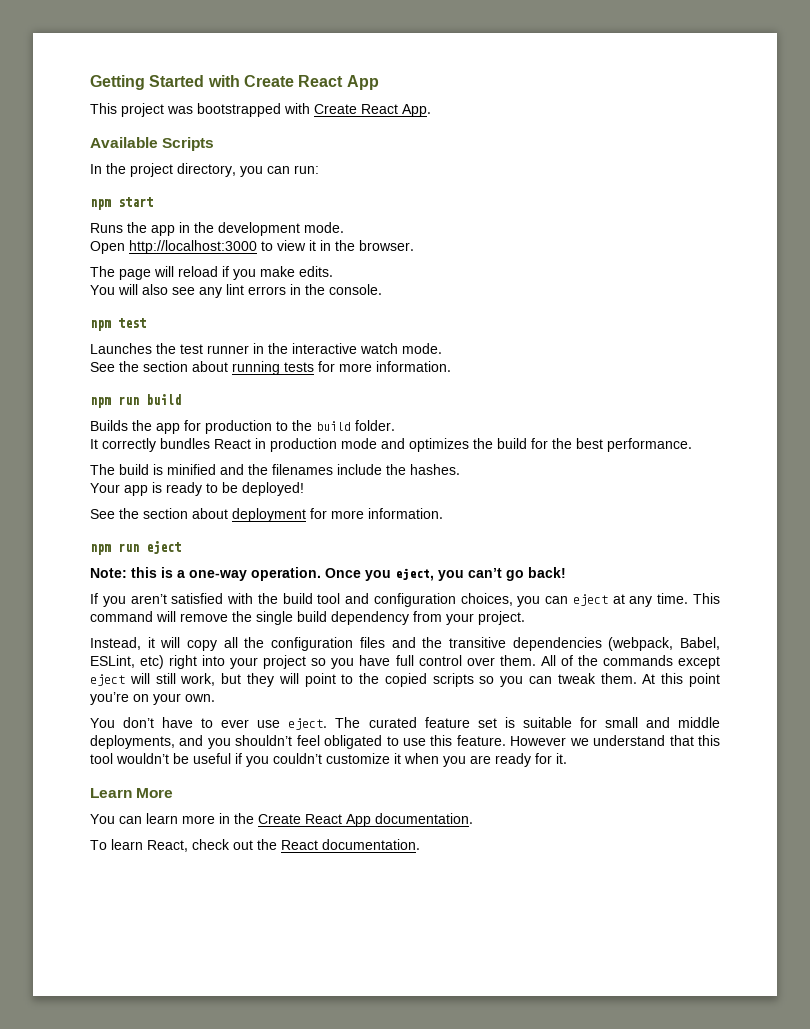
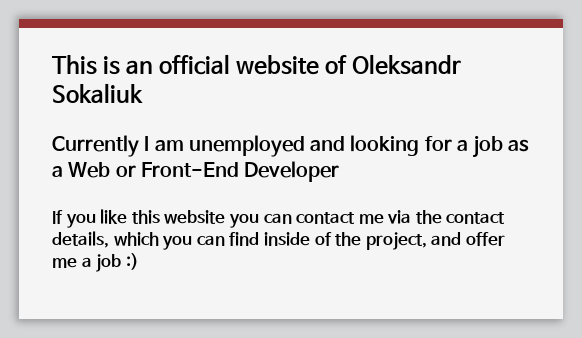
- Getting Started with Create React App
- This project was bootstrapped with Create React App.
- Available Scripts
- In the project directory, you can run:
- npm start
- Runs the app in the development mode.
- Open http://localhost:3000 to view it in the browser.
- The page will reload if you make edits.
- You will also see any lint errors in the console.
- npm test
- Launches the test runner in the interactive watch mode.
- See the section about running tests for more information.
- npm run build
- Builds the app for production to the build folder.
- It correctly bundles React in production mode and optimizes the build for the best performance.
- The build is minified and the filenames include the hashes.
- Your app is ready to be deployed!
- See the section about deployment for more information.
- npm run eject
- Note: this is a one-way operation. Once you eject, you can’t go back!
- If you aren’t satisfied with the build tool and configuration choices, you can eject at any time. This command will remove the single build dependency from your project.
- Instead, it will copy all the configuration files and the transitive dependencies (webpack, Babel, ESLint, etc) right into your project so you have full control over them. All of the commands except eject will still work, but they will point to the copied scripts so you can tweak them. At this point you’re on your own.
- You don’t have to ever use eject. The curated feature set is suitable for small and middle deployments, and you shouldn’t feel obligated to use this feature. However we understand that this tool wouldn’t be useful if you couldn’t customize it when you are ready for it.
- Learn More
- You can learn more in the Create React App documentation.
- To learn React, check out the React documentation.
+ This is an official website of Oleksandr Sokaliuk
+ Currently I am unemployed and looking for a job as a Web or Front-End Developer
+ If you like this website you can contact me via the contact details, which you can find inside of the project, and offer me a job :)

